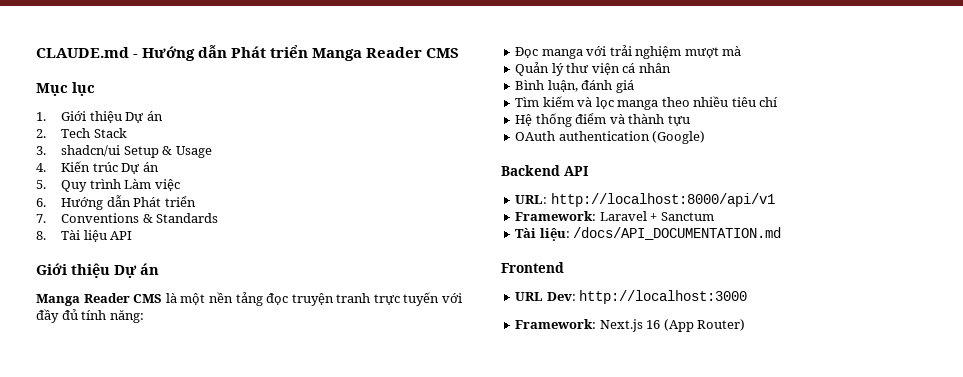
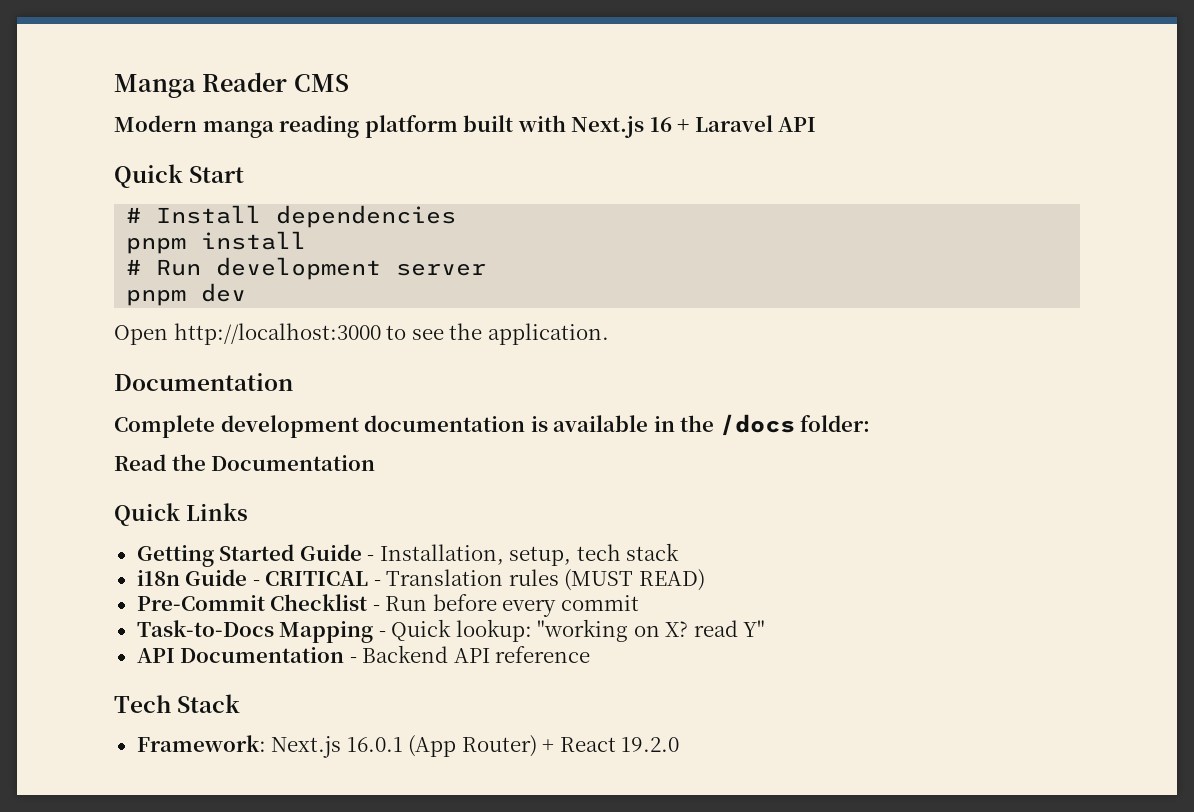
- CLAUDE.md - Hướng dẫn Phát triển Manga Reader CMS
- Mục lục
- 1. Giới thiệu Dự án
- 2. Tech Stack
- 3. shadcn/ui Setup & Usage
- 4. Kiến trúc Dự án
- 5. Quy trình Làm việc
- 6. Hướng dẫn Phát triển
- 7. Conventions & Standards
- 8. Tài liệu API
- Giới thiệu Dự án
- Manga Reader CMS là một nền tảng đọc truyện tranh trực tuyến với đầy đủ tính năng:
- Đọc manga với trải nghiệm mượt mà
- Quản lý thư viện cá nhân
- Bình luận, đánh giá
- Tìm kiếm và lọc manga theo nhiều tiêu chí
- Hệ thống điểm và thành tựu
- OAuth authentication (Google)
- Backend API
- URL: http://localhost:8000/api/v1
- Framework: Laravel + Sanctum
- Tài liệu: /docs/API_DOCUMENTATION.md
- Frontend
- URL Dev: http://localhost:3000
+ Manga Reader CMS
+ Modern manga reading platform built with Next.js 16 + Laravel API
+ Quick Start
+ # Install dependencies
+ pnpm install
+ # Run development server
+ pnpm dev
+ Open http://localhost:3000 to see the application.
+ Documentation
+ Complete development documentation is available in the /docs folder:
+ Read the Documentation
+ Quick Links
+ Getting Started Guide - Installation, setup, tech stack
+ i18n Guide - CRITICAL - Translation rules (MUST READ)
+ Pre-Commit Checklist - Run before every commit
+ Task-to-Docs Mapping - Quick lookup: "working on X? read Y"
+ API Documentation - Backend API reference
+ Tech Stack
- Framework: Next.js 16 (App Router)
+ Framework: Next.js 16.0.1 (App Router) + React 19.2.0

